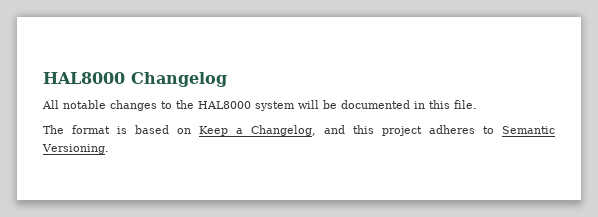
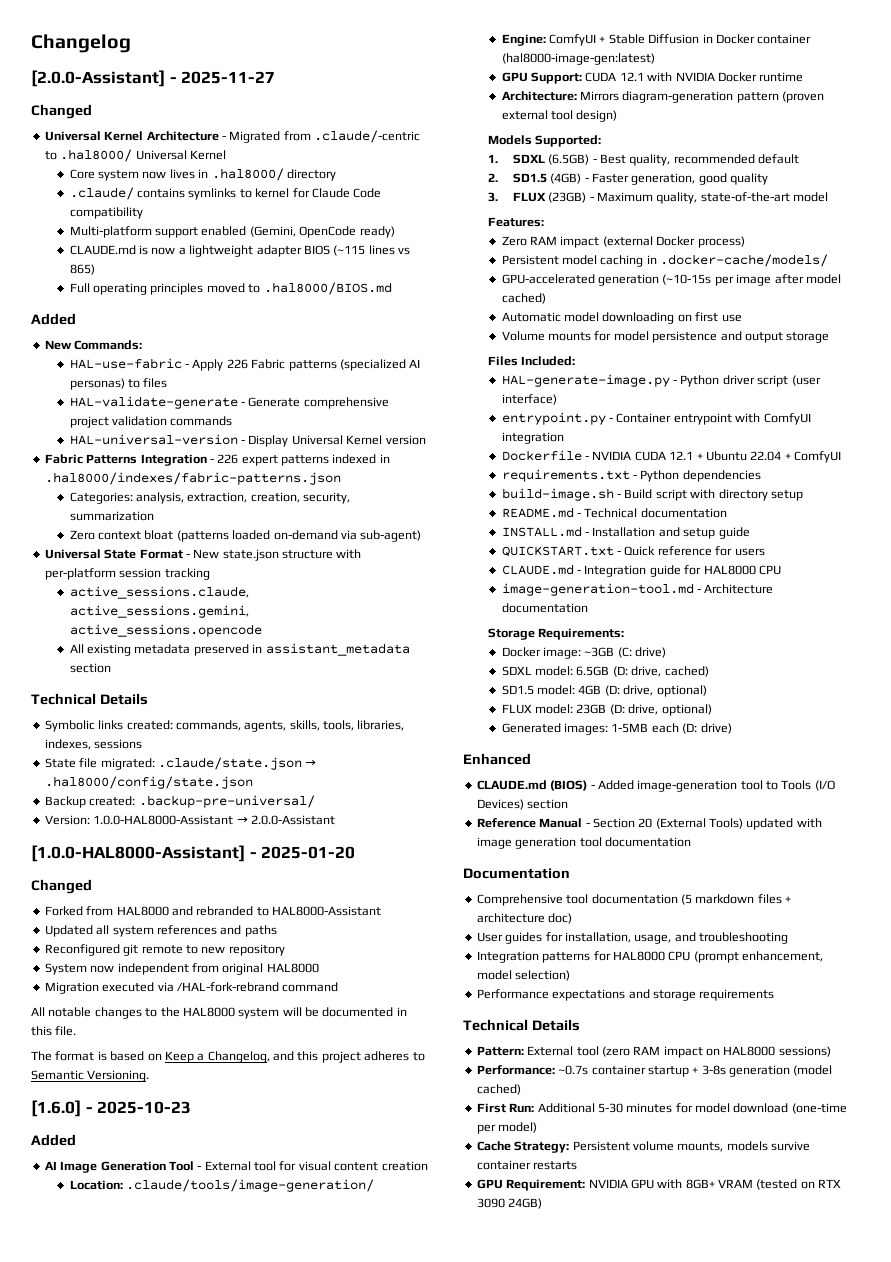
- HAL8000 Changelog
+ Changelog
+ [2.0.0-Assistant] - 2025-11-27
+ Changed
+ Universal Kernel Architecture - Migrated from .claude/-centric to .hal8000/ Universal Kernel
+ Core system now lives in .hal8000/ directory
+ .claude/ contains symlinks to kernel for Claude Code compatibility
+ Multi-platform support enabled (Gemini, OpenCode ready)
+ CLAUDE.md is now a lightweight adapter BIOS (~115 lines vs 865)
+ Full operating principles moved to .hal8000/BIOS.md
+ Added
+ New Commands:
+ HAL-use-fabric - Apply 226 Fabric patterns (specialized AI personas) to files
+ HAL-validate-generate - Generate comprehensive project validation commands
+ HAL-universal-version - Display Universal Kernel version
+ Fabric Patterns Integration - 226 expert patterns indexed in .hal8000/indexes/fabric-patterns.json
+ Categories: analysis, extraction, creation, security, summarization
+ Zero context bloat (patterns loaded on-demand via sub-agent)
+ Universal State Format - New state.json structure with per-platform session tracking
+ active_sessions.claude, active_sessions.gemini, active_sessions.opencode
+ All existing metadata preserved in assistant_metadata section
+ Technical Details
+ Symbolic links created: commands, agents, skills, tools, libraries, indexes, sessions
+ State file migrated: .claude/state.json → .hal8000/config/state.json
+ Backup created: .backup-pre-universal/
+ Version: 1.0.0-HAL8000-Assistant → 2.0.0-Assistant
+ [1.0.0-HAL8000-Assistant] - 2025-01-20
+ Changed
+ Forked from HAL8000 and rebranded to HAL8000-Assistant
+ Updated all system references and paths
+ Reconfigured git remote to new repository
+ System now independent from original HAL8000
+ Migration executed via /HAL-fork-rebrand command
+ [1.6.0] - 2025-10-23
+ Added
+ AI Image Generation Tool - External tool for visual content creation
+ Location: .claude/tools/image-generation/
+ Engine: ComfyUI + Stable Diffusion in Docker container (hal8000-image-gen:latest)
+ GPU Support: CUDA 12.1 with NVIDIA Docker runtime
+ Architecture: Mirrors diagram-generation pattern (proven external tool design)
+ Models Supported:
+ 1. SDXL (6.5GB) - Best quality, recommended default
+ 2. SD1.5 (4GB) - Faster generation, good quality
+ 3. FLUX (23GB) - Maximum quality, state-of-the-art model
+ Features:
+ Zero RAM impact (external Docker process)
+ Persistent model caching in .docker-cache/models/
+ GPU-accelerated generation (~10-15s per image after model cached)
+ Automatic model downloading on first use
+ Volume mounts for model persistence and output storage
+ Files Included:
+ HAL-generate-image.py - Python driver script (user interface)
+ entrypoint.py - Container entrypoint with ComfyUI integration
+ Dockerfile - NVIDIA CUDA 12.1 + Ubuntu 22.04 + ComfyUI
+ requirements.txt - Python dependencies
+ build-image.sh - Build script with directory setup
+ README.md - Technical documentation
+ INSTALL.md - Installation and setup guide
+ QUICKSTART.txt - Quick reference for users
+ CLAUDE.md - Integration guide for HAL8000 CPU
+ image-generation-tool.md - Architecture documentation
+ Storage Requirements:
+ Docker image: ~3GB (C: drive)
+ SDXL model: 6.5GB (D: drive, cached)
+ SD1.5 model: 4GB (D: drive, optional)
+ FLUX model: 23GB (D: drive, optional)
+ Generated images: 1-5MB each (D: drive)
+ Enhanced
+ CLAUDE.md (BIOS) - Added image-generation tool to Tools (I/O Devices) section
+ Reference Manual - Section 20 (External Tools) updated with image generation tool documentation
+ Documentation
+ Comprehensive tool documentation (5 markdown files + architecture doc)
+ User guides for installation, usage, and troubleshooting
+ Integration patterns for HAL8000 CPU (prompt enhancement, model selection)
+ Performance expectations and storage requirements
+ Technical Details
+ Pattern: External tool (zero RAM impact on HAL8000 sessions)
+ Performance: ~0.7s container startup + 3-8s generation (model cached)
+ First Run: Additional 5-30 minutes for model download (one-time per model)
+ Cache Strategy: Persistent volume mounts, models survive container restarts
+ GPU Requirement: NVIDIA GPU with 8GB+ VRAM (tested on RTX 3090 24GB)

